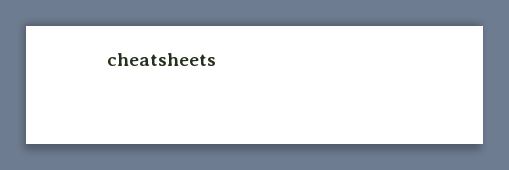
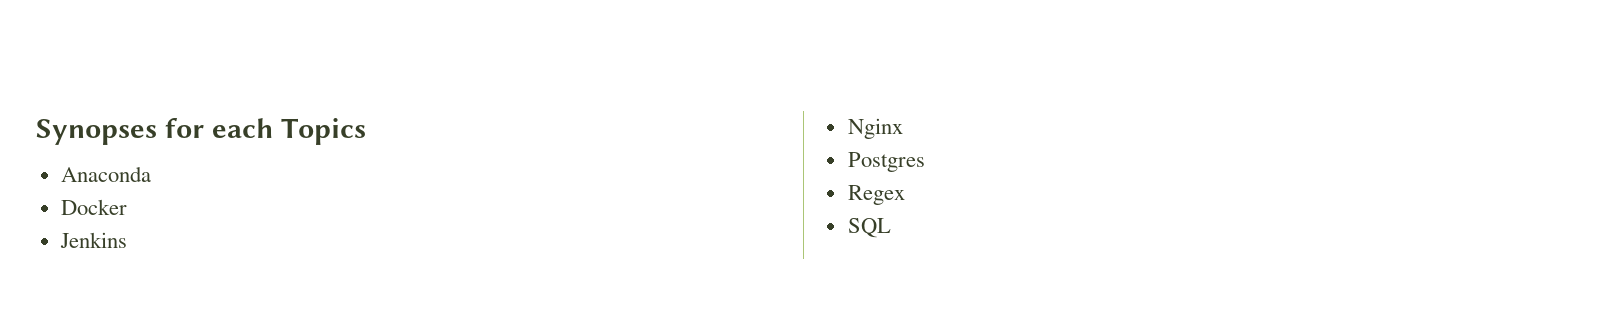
- cheatsheets
+ Synopses for each Topics
+ Anaconda
+ Docker
+ Jenkins
+ Nginx
+ Postgres
+ Regex
+ SQL

